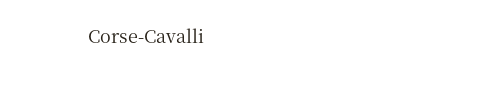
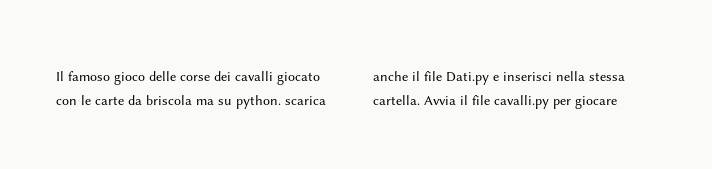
- Corse-Cavalli
+ Il famoso gioco delle corse dei cavalli giocato con le carte da briscola ma su python. scarica anche il file Dati.py e inserisci nella stessa cartella. Avvia il file cavalli.py per giocare

